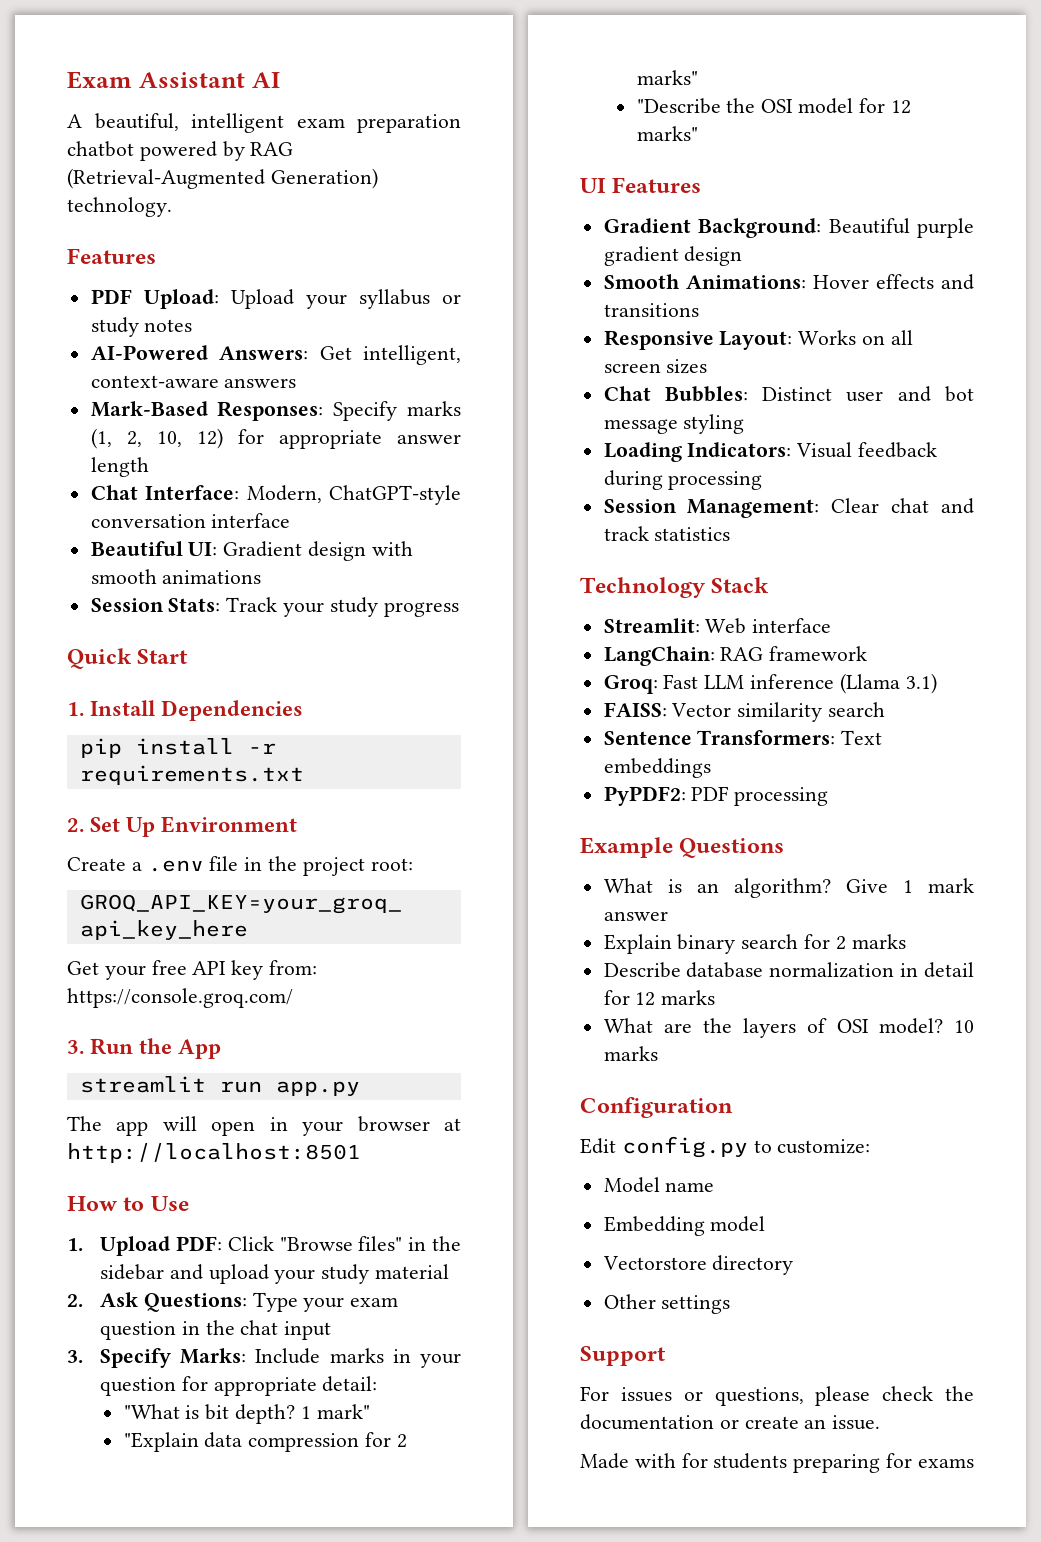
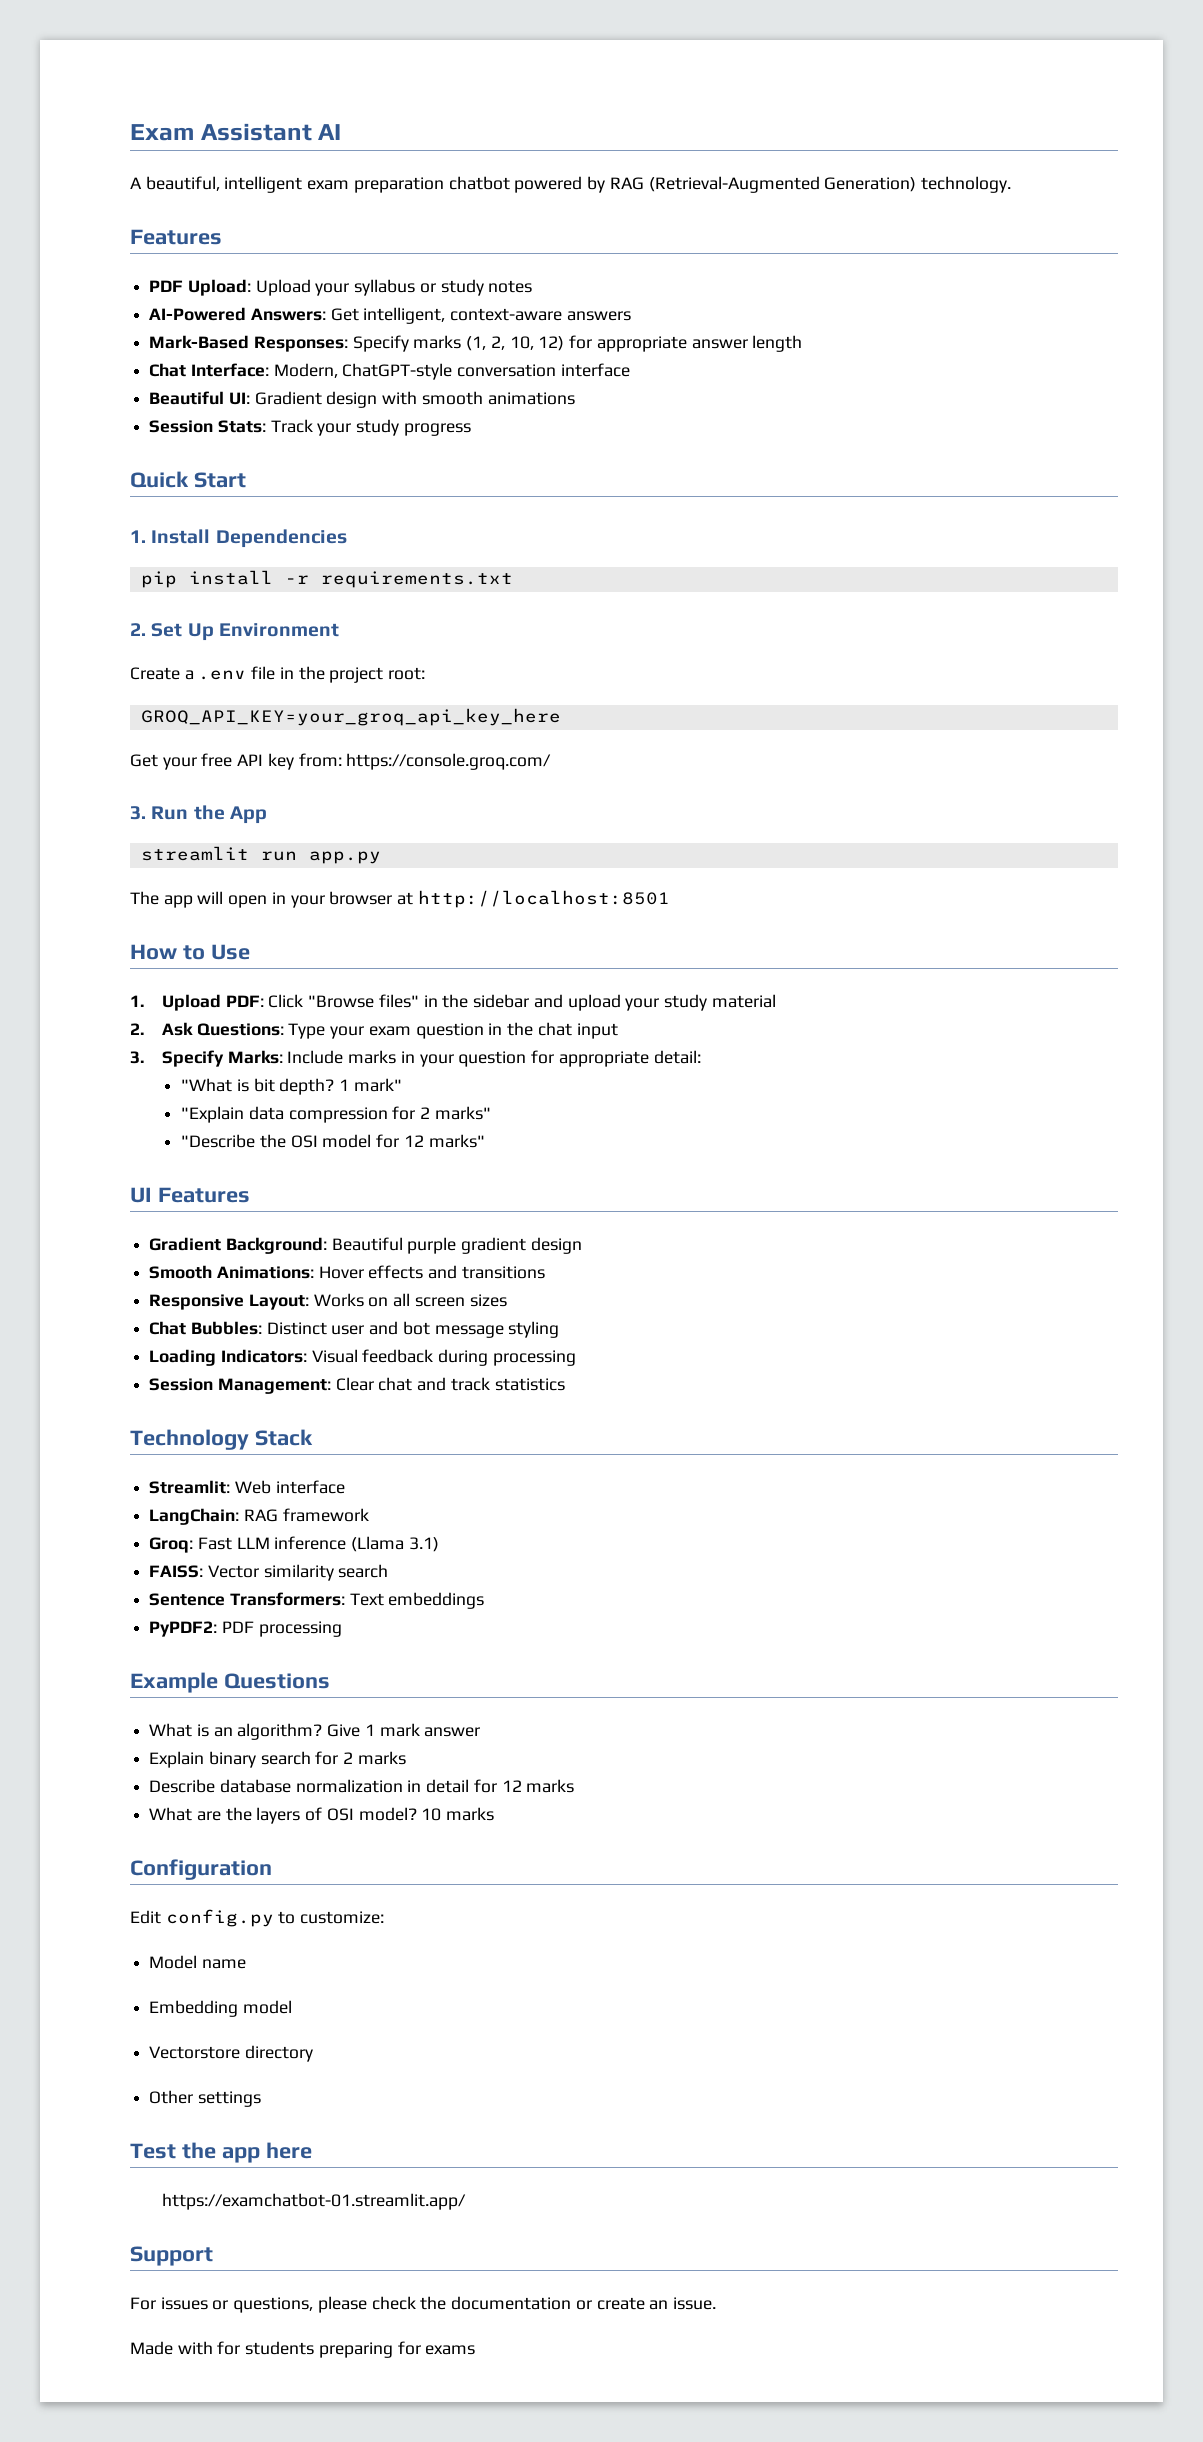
+ Test the app here
+ https://examchatbot-01.streamlit.app/

